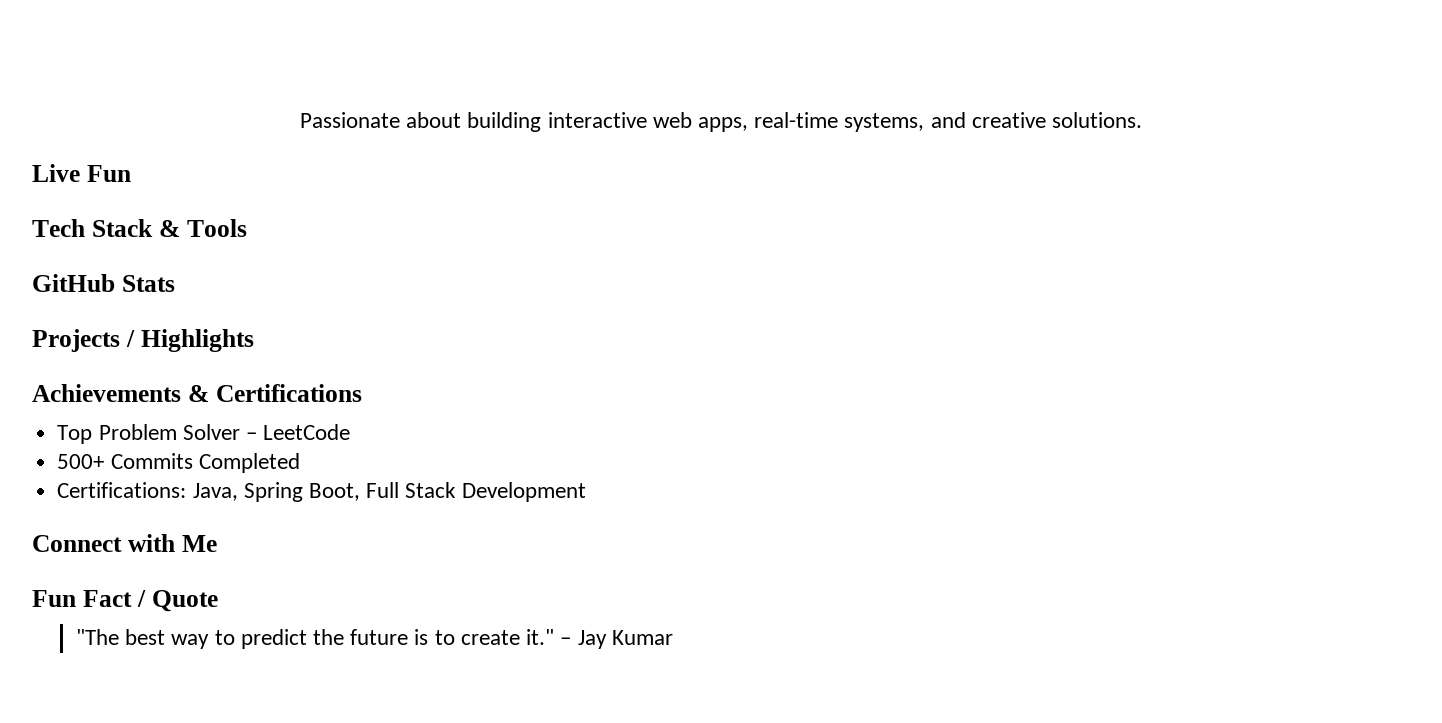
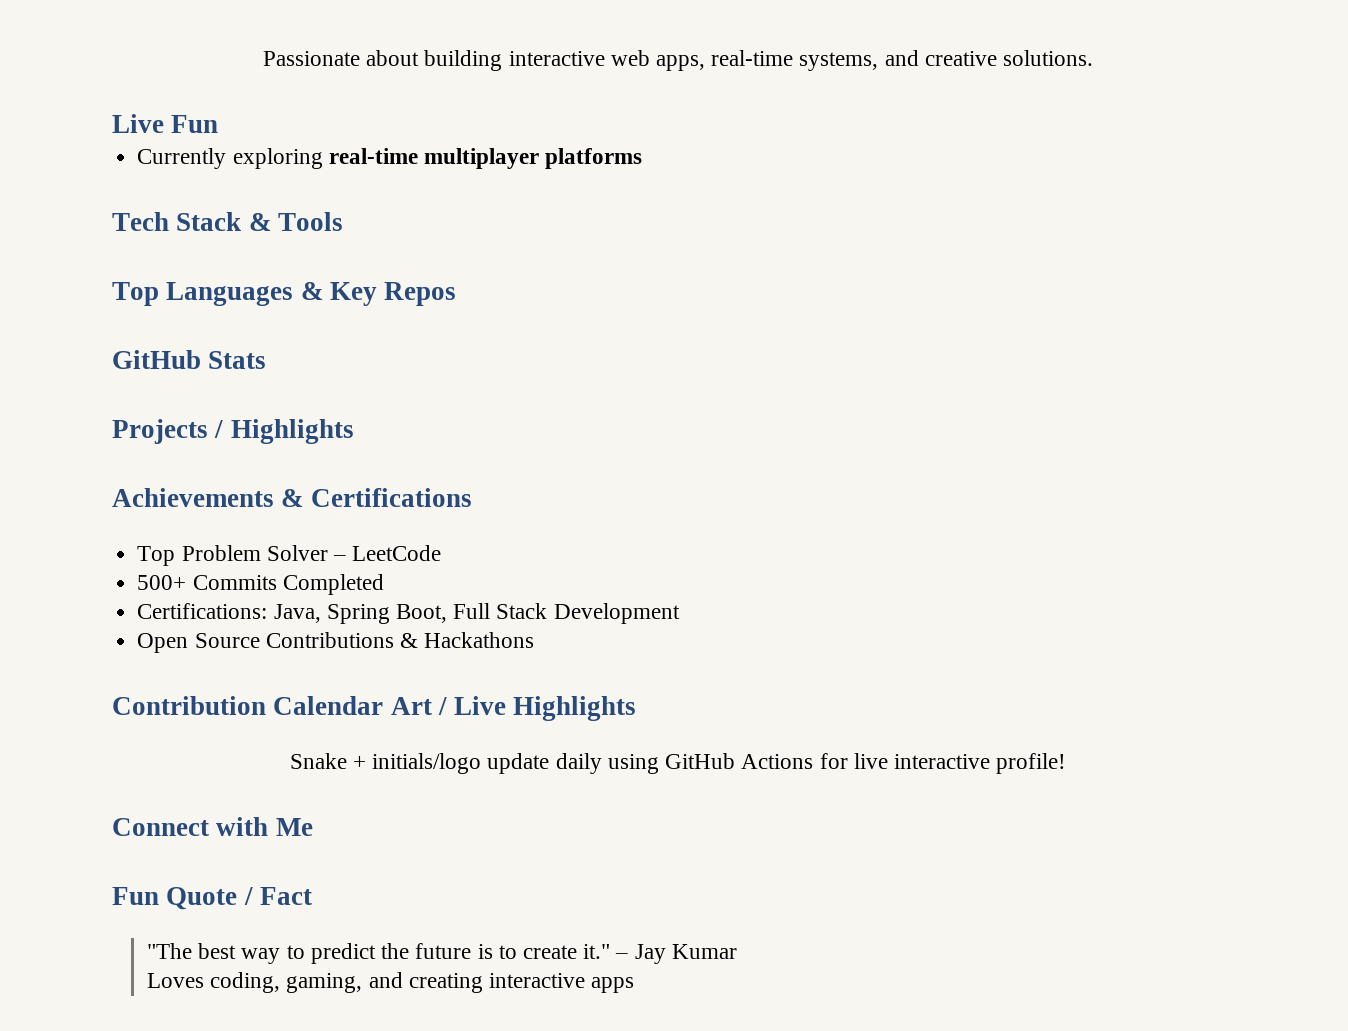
+ Currently exploring real-time multiplayer platforms
+ Top Languages & Key Repos
+ Open Source Contributions & Hackathons
+ Contribution Calendar Art / Live Highlights
+ Snake + initials/logo update daily using GitHub Actions for live interactive profile!
- Fun Fact / Quote
+ Fun Quote / Fact
+ Loves coding, gaming, and creating interactive apps

